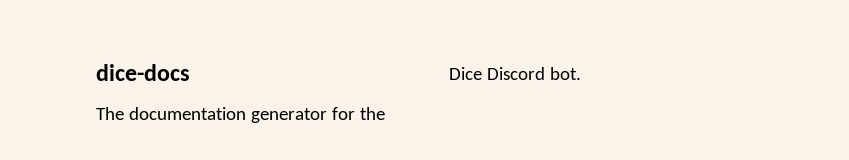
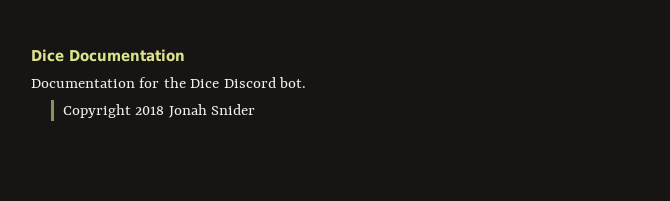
- dice-docs
- The documentation generator for the Dice Discord bot.
+ Dice Documentation
+ Documentation for the Dice Discord bot.
+ Copyright 2018 Jonah Snider

